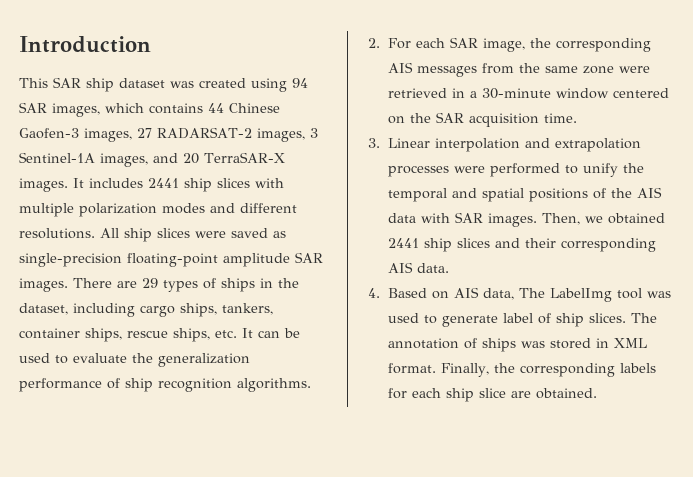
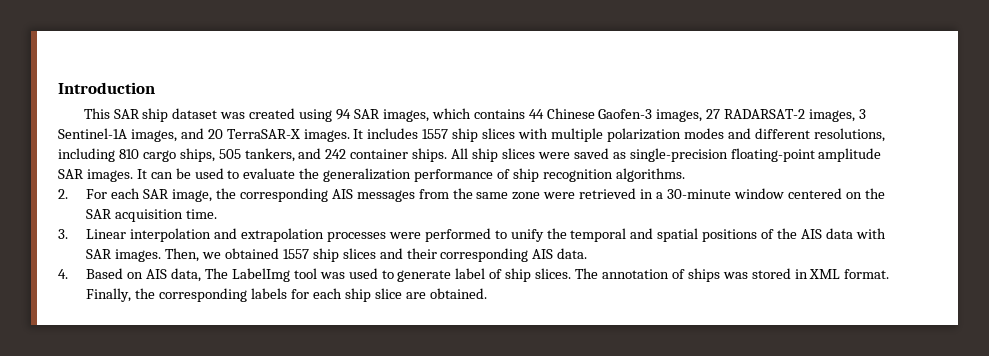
- It includes 2441 ship slices with multiple polarization modes and different resolutions.
+ It includes 1557 ship slices with multiple polarization modes and different resolutions, including 810 cargo ships, 505 tankers, and 242 container ships.
- There are 29 types of ships in the dataset, including cargo ships, tankers, container ships, rescue ships, etc. It can be used to evaluate the generalization performance of ship recognition algorithms.
+ It can be used to evaluate the generalization performance of ship recognition algorithms.
- Then, we obtained 2441 ship slices and their corresponding AIS data.
+ Then, we obtained 1557 ship slices and their corresponding AIS data.

